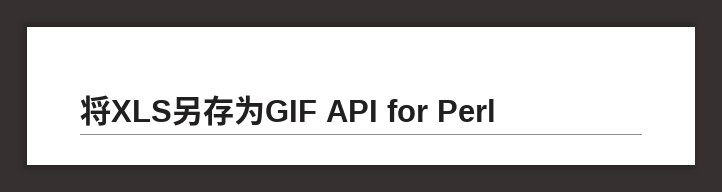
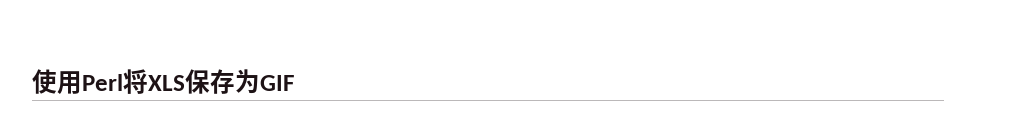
- 将XLS另存为GIF API for Perl
+ 使用Perl将XLS保存为GIF

